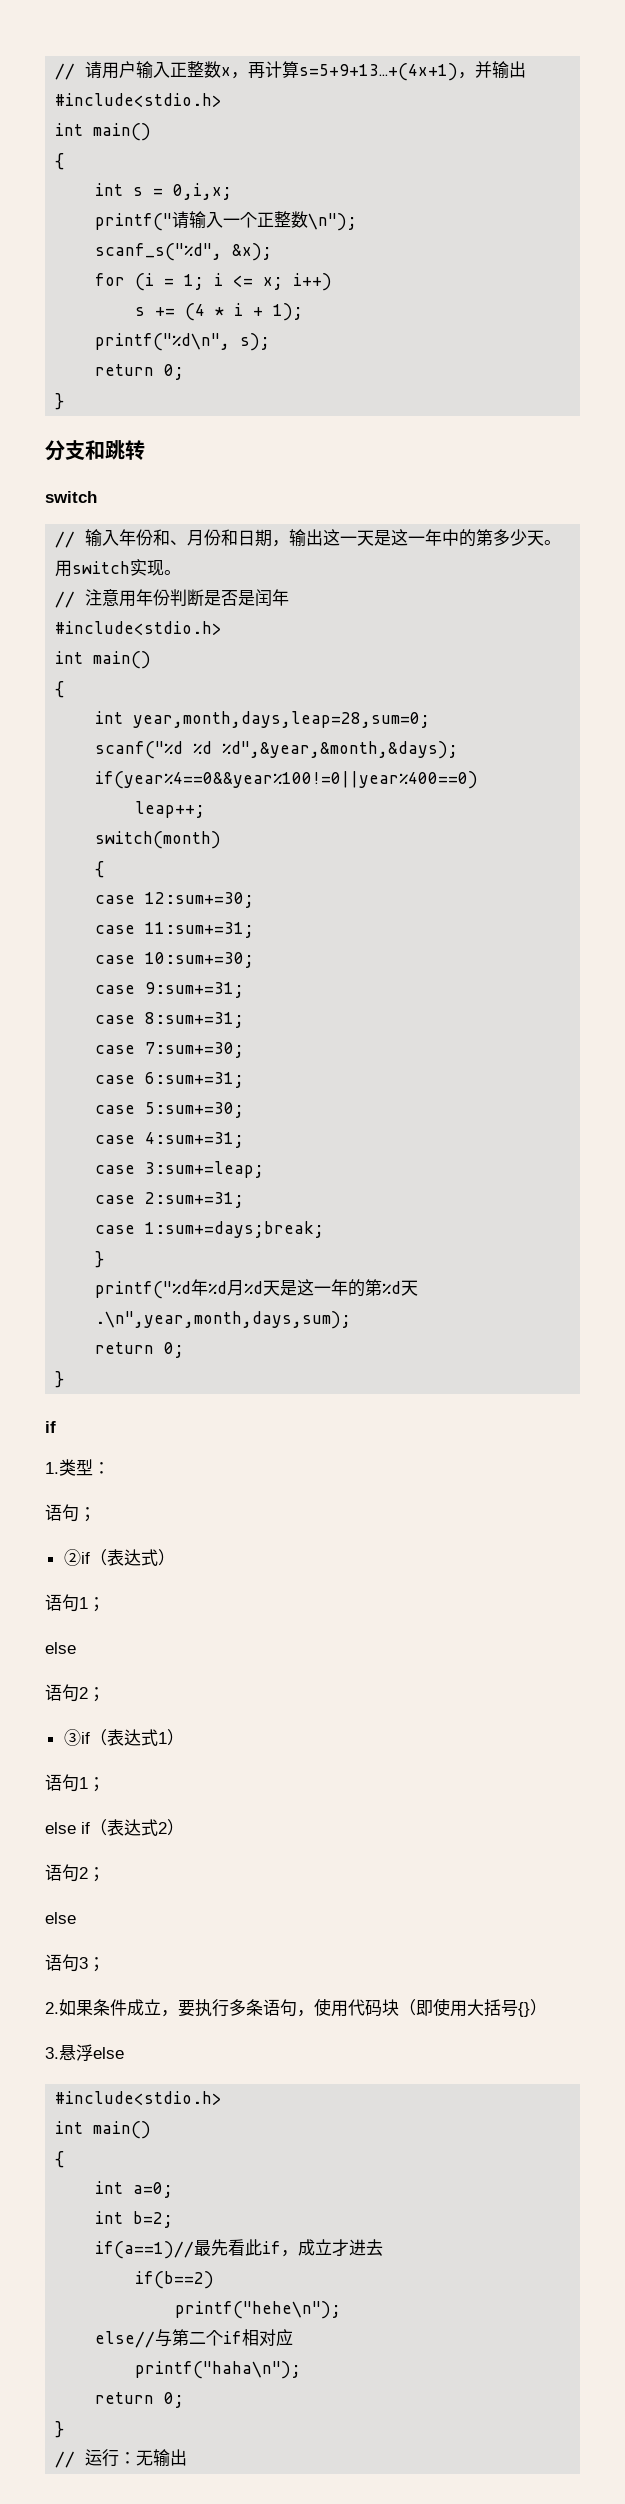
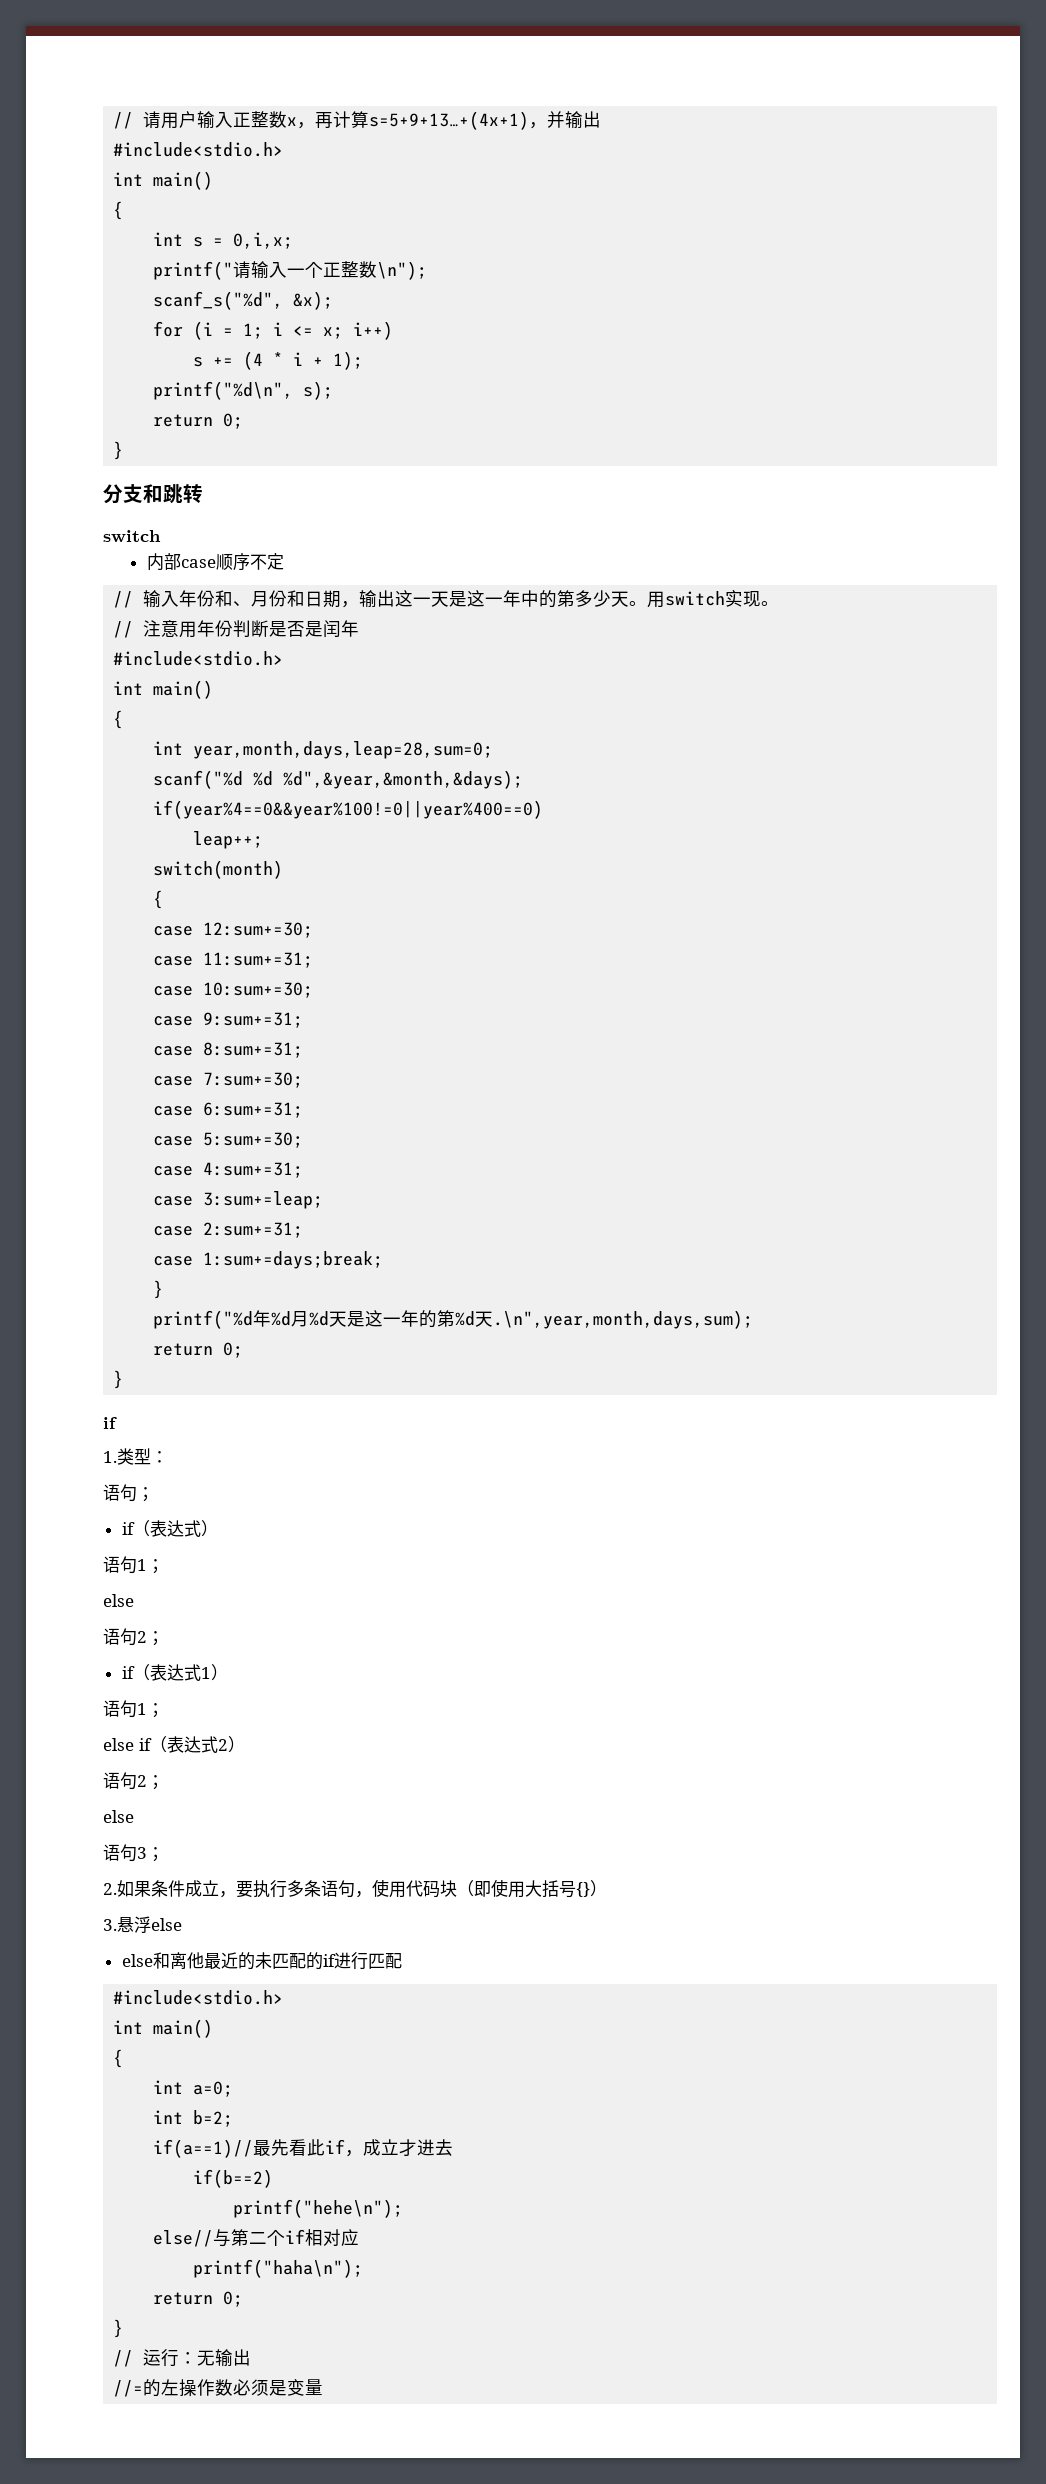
+ 内部case顺序不定
- ②if（表达式）
+ if（表达式）
- ③if（表达式1）
+ if（表达式1）
+ else和离他最近的未匹配的if进行匹配
+ //=的左操作数必须是变量

